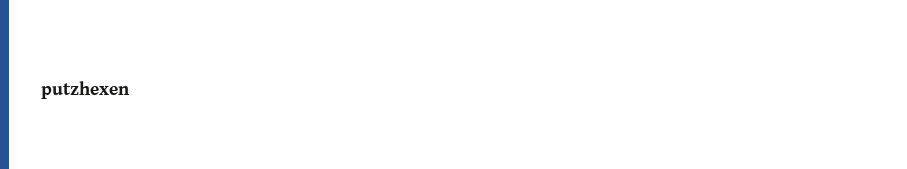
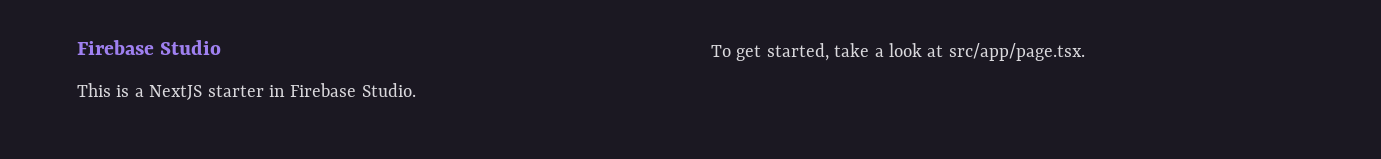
- putzhexen
+ Firebase Studio
+ This is a NextJS starter in Firebase Studio.
+ To get started, take a look at src/app/page.tsx.

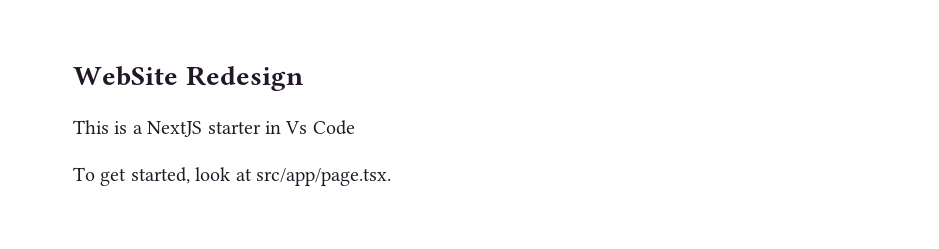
- Firebase Studio
+ WebSite Redesign
- This is a NextJS starter in Firebase Studio.
+ This is a NextJS starter in Vs Code
- To get started, take a look at src/app/page.tsx.
+ To get started, look at src/app/page.tsx.

